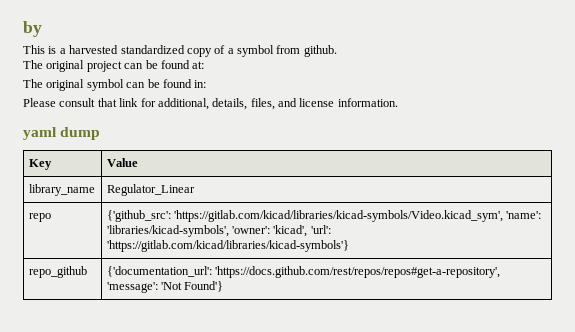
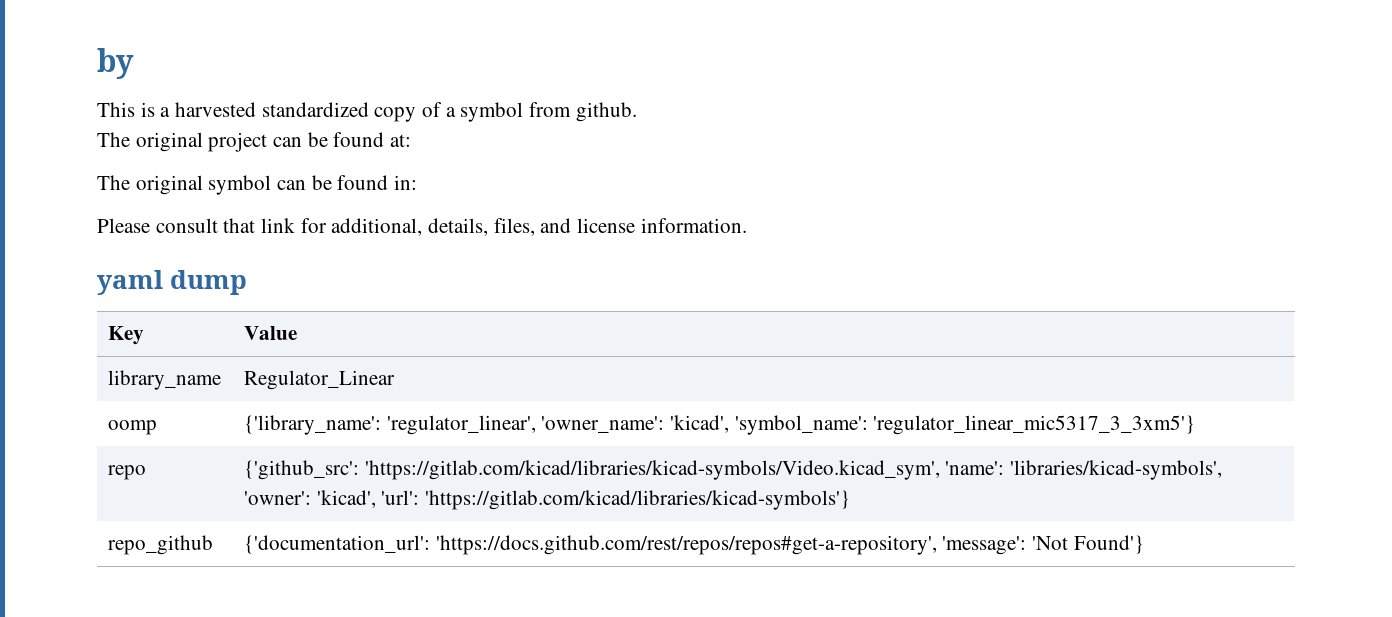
+ oomp | {'library_name': 'regulator_linear', 'owner_name': 'kicad', 'symbol_name': 'regulator_linear_mic5317_3_3xm5'}

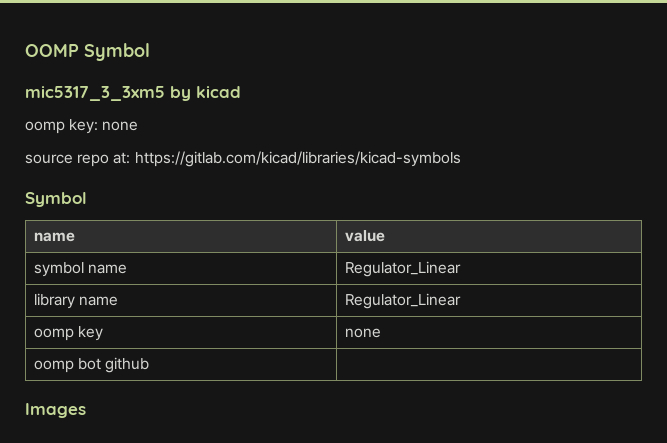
- by
- This is a harvested standardized copy of a symbol from github.
- The original project can be found at:
- The original symbol can be found in:
- Please consult that link for additional, details, files, and license information.
- yaml dump
- Key | Value
- library_name | Regulator_Linear
- oomp | {'library_name': 'regulator_linear', 'owner_name': 'kicad', 'symbol_name': 'regulator_linear_mic5317_3_3xm5'}
- repo | {'github_src': 'https://gitlab.com/kicad/libraries/kicad-symbols/Video.kicad_sym', 'name': 'libraries/kicad-symbols', 'owner': 'kicad', 'url': 'https://gitlab.com/kicad/libraries/kicad-symbols'}
- repo_github | {'documentation_url': 'https://docs.github.com/rest/repos/repos#get-a-repository', 'message': 'Not Found'}
+ OOMP Symbol
+ mic5317_3_3xm5 by kicad
+ oomp key: none
+ source repo at: https://gitlab.com/kicad/libraries/kicad-symbols
+ Symbol
+ name | value
+ symbol name | Regulator_Linear
+ library name | Regulator_Linear
+ oomp key | none
+ oomp bot github |
+ Images

